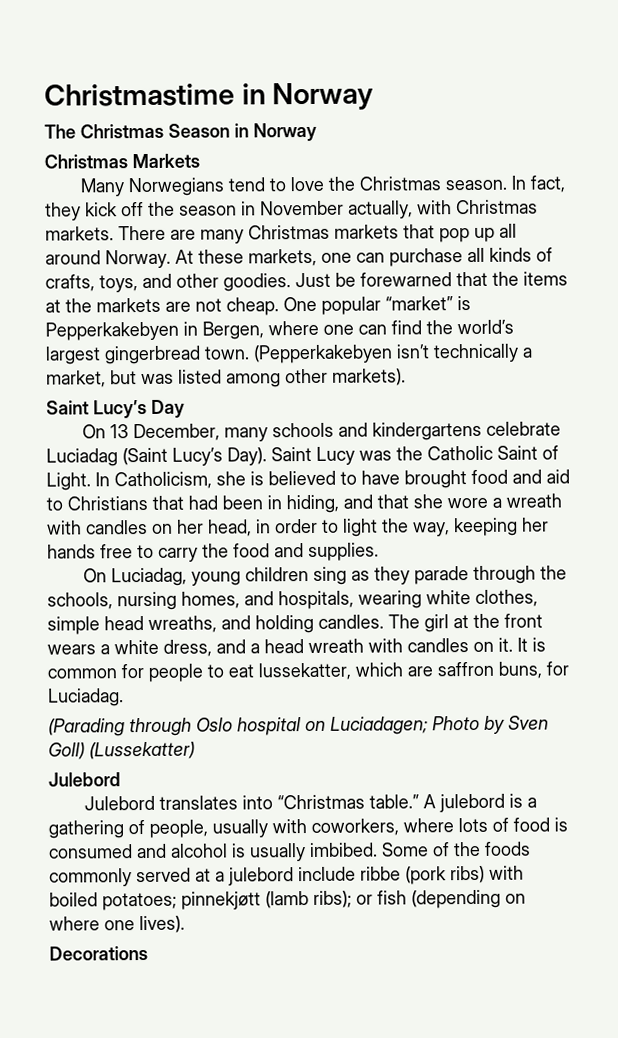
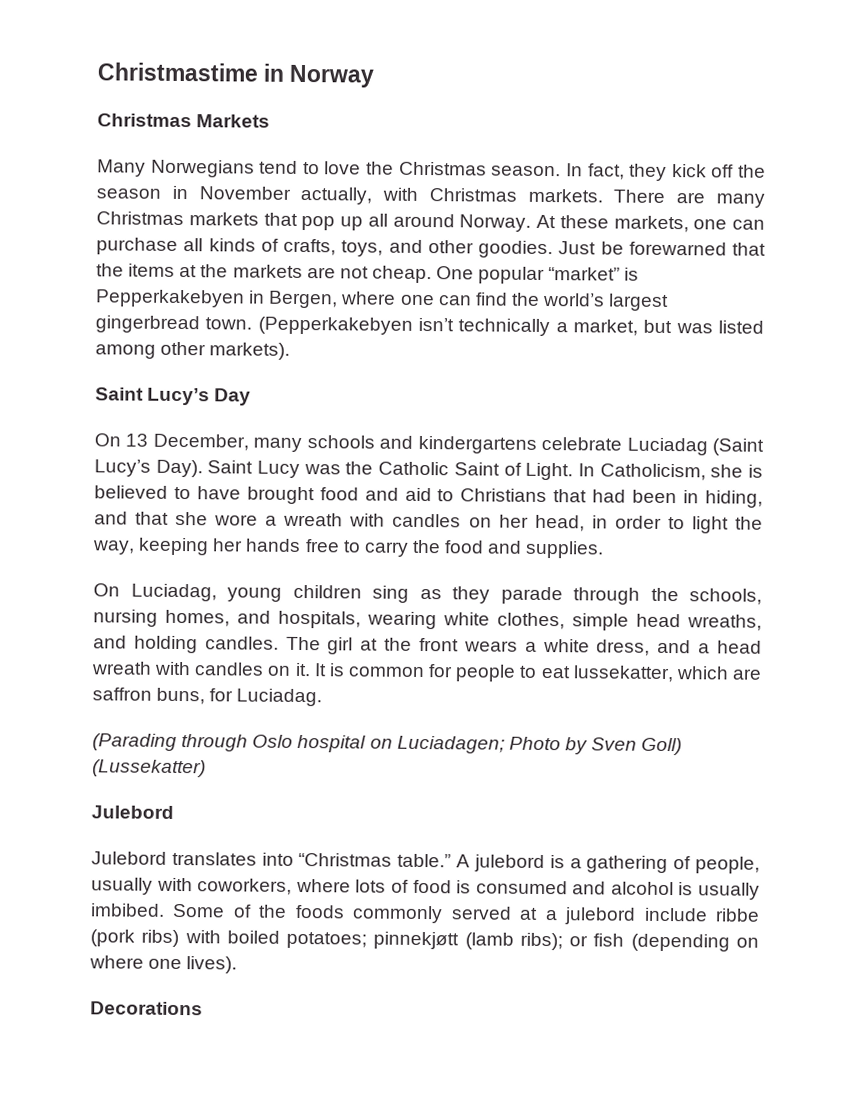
- The Christmas Season in Norway

